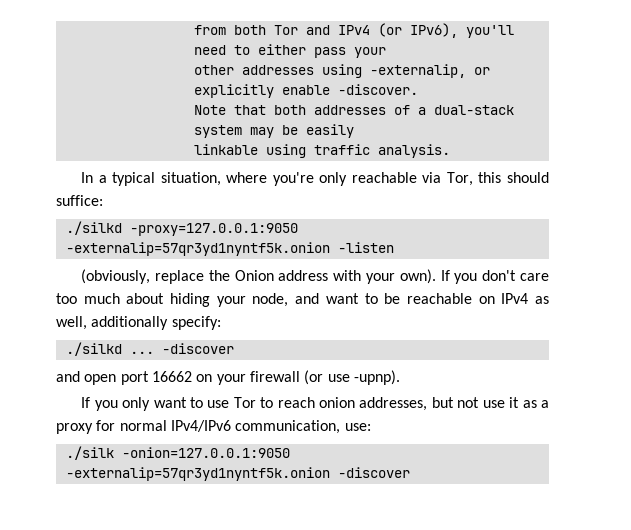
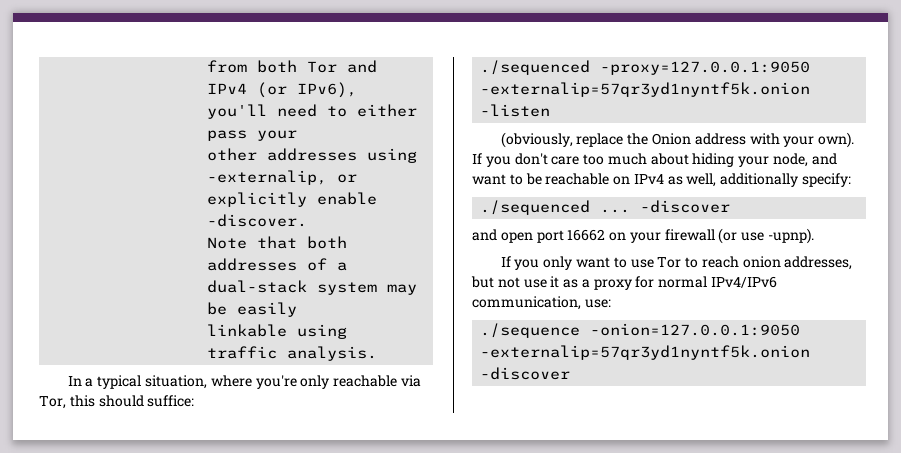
- ./silkd -proxy=127.0.0.1:9050 -externalip=57qr3yd1nyntf5k.onion -listen
+ ./sequenced -proxy=127.0.0.1:9050 -externalip=57qr3yd1nyntf5k.onion -listen
- ./silkd ...
+ ./sequenced ...
- ./silk -onion=127.0.0.1:9050 -externalip=57qr3yd1nyntf5k.onion -discover
+ ./sequence -onion=127.0.0.1:9050 -externalip=57qr3yd1nyntf5k.onion -discover

